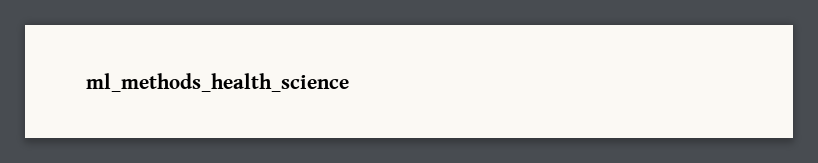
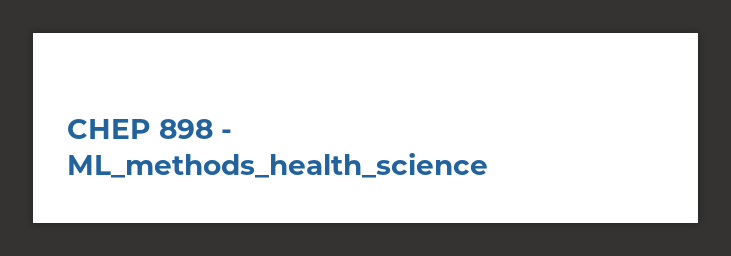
- ml_methods_health_science
+ CHEP 898 - ML_methods_health_science

